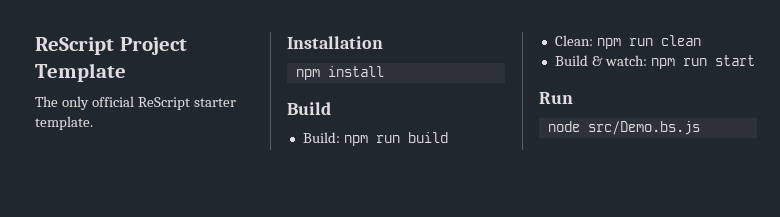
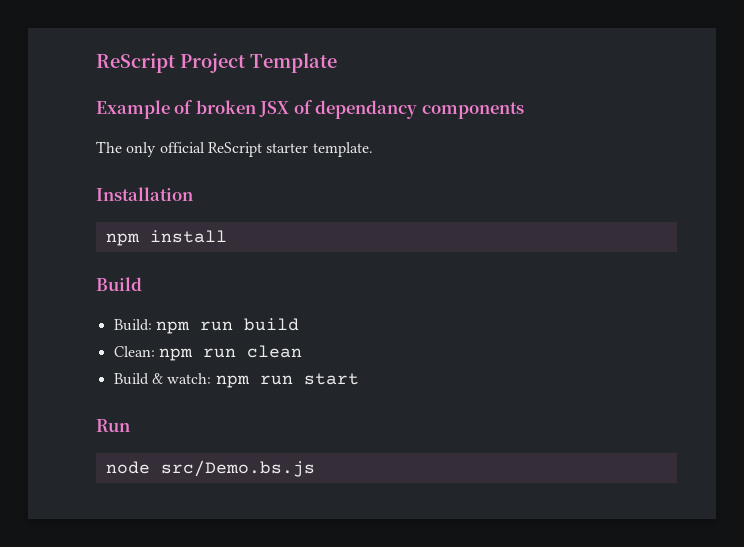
+ Example of broken JSX of dependancy components

